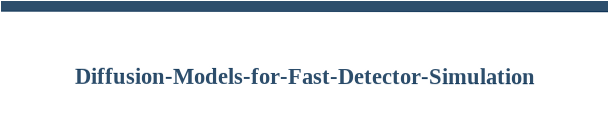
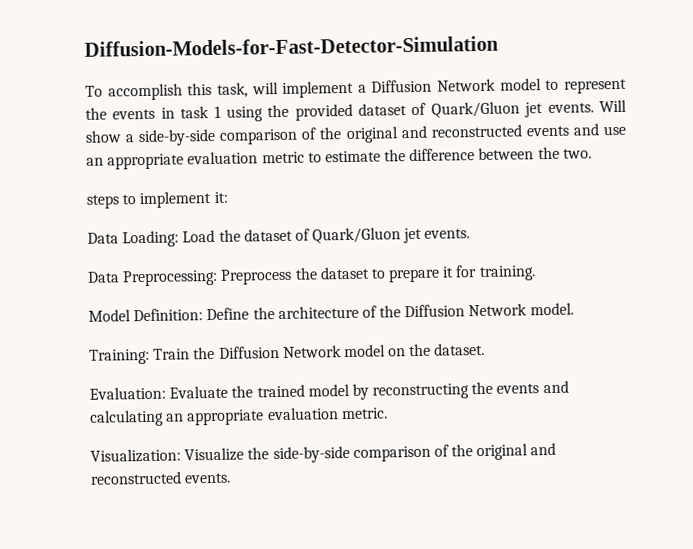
+ To accomplish this task, will implement a Diffusion Network model to represent the events in task 1 using the provided dataset of Quark/Gluon jet events. Will show a side-by-side comparison of the original and reconstructed events and use an appropriate evaluation metric to estimate the difference between the two.
+ steps to implement it:
+ Data Loading: Load the dataset of Quark/Gluon jet events.
+ Data Preprocessing: Preprocess the dataset to prepare it for training.
+ Model Definition: Define the architecture of the Diffusion Network model.
+ Training: Train the Diffusion Network model on the dataset.
+ Evaluation: Evaluate the trained model by reconstructing the events and calculating an appropriate evaluation metric.
+ Visualization: Visualize the side-by-side comparison of the original and reconstructed events.

